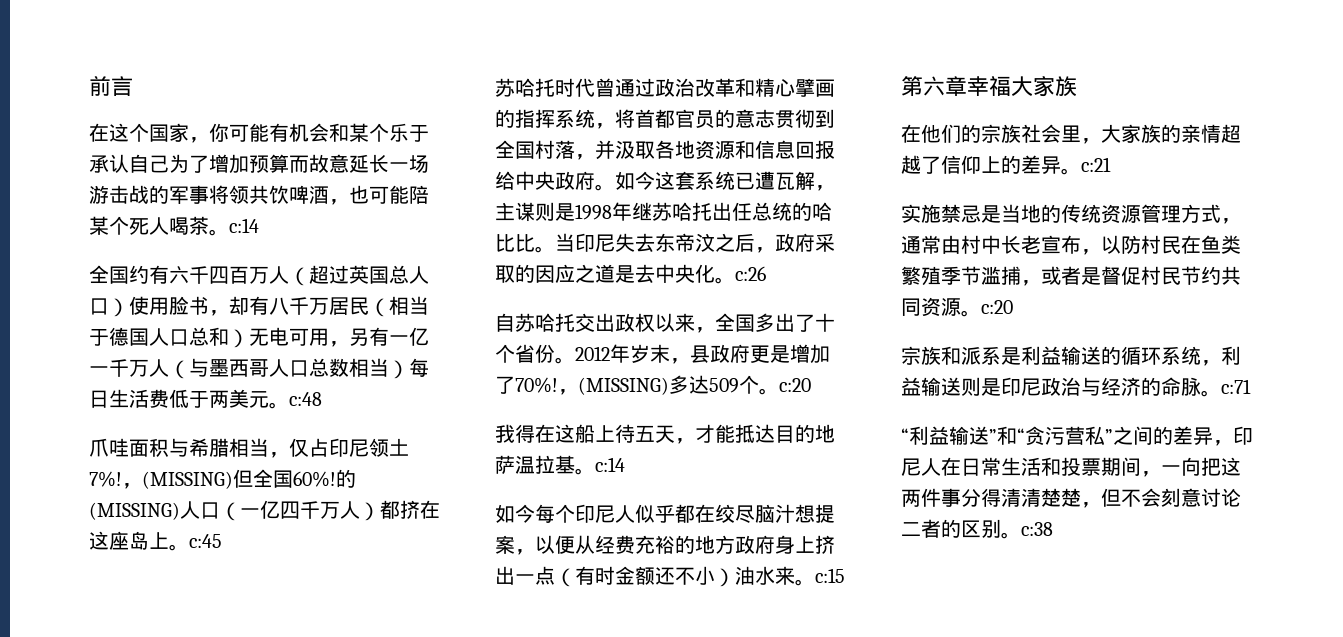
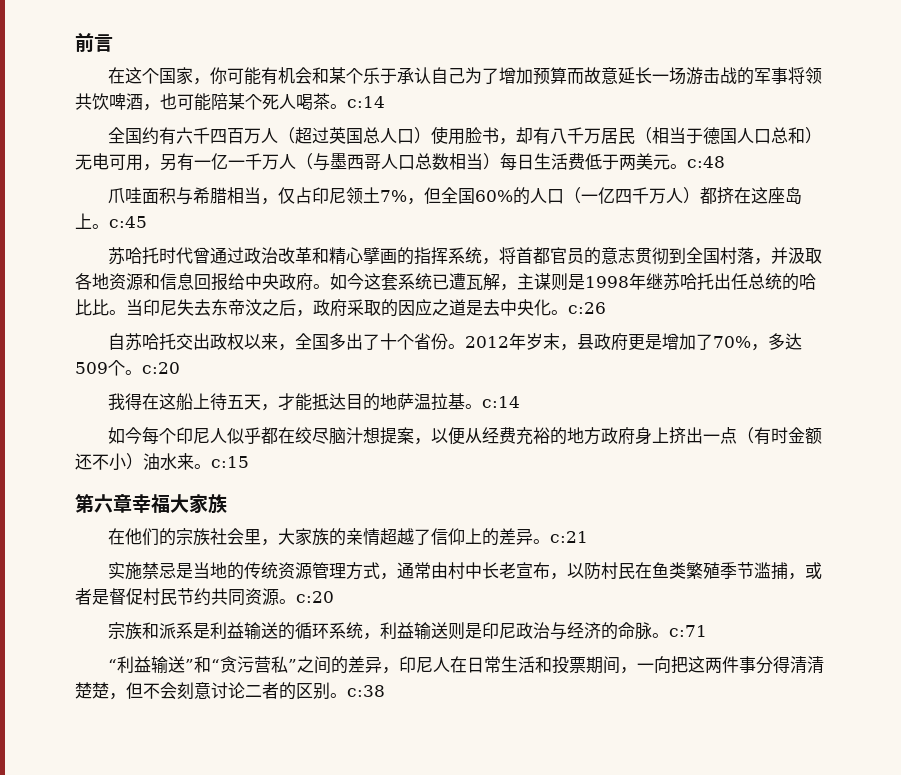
- 爪哇面积与希腊相当，仅占印尼领土7%!，(MISSING)但全国60%!的(MISSING)人口（一亿四千万人）都挤在这座岛上。c:45
+ 爪哇面积与希腊相当，仅占印尼领土7%，但全国60%的人口（一亿四千万人）都挤在这座岛上。c:45
- 2012年岁末，县政府更是增加了70%!，(MISSING)多达509个。c:20
+ 2012年岁末，县政府更是增加了70%，多达509个。c:20

